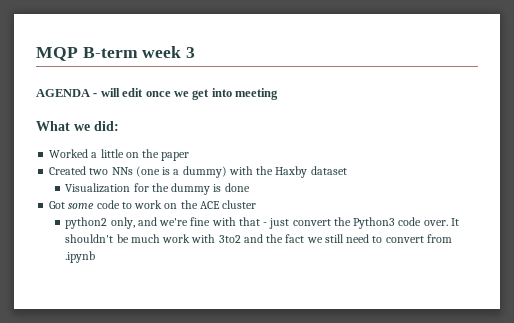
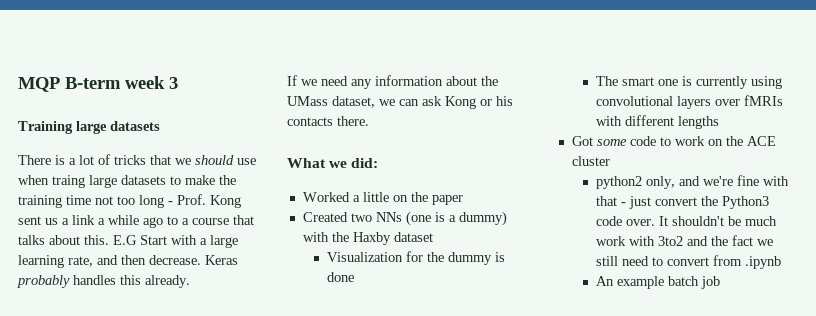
- AGENDA - will edit once we get into meeting
+ Training large datasets
+ There is a lot of tricks that we should use when traing large datasets to make the training time not too long - Prof. Kong sent us a link a while ago to a course that talks about this. E.G Start with a large learning rate, and then decrease. Keras probably handles this already.
+ If we need any information about the UMass dataset, we can ask Kong or his contacts there.
+ The smart one is currently using convolutional layers over fMRIs with different lengths
+ An example batch job

